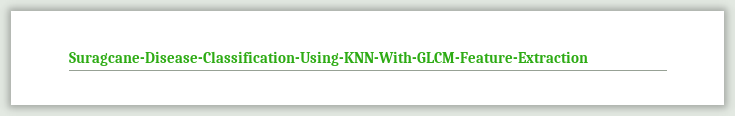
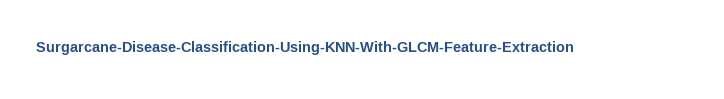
- Suragcane-Disease-Classification-Using-KNN-With-GLCM-Feature-Extraction
+ Surgarcane-Disease-Classification-Using-KNN-With-GLCM-Feature-Extraction

